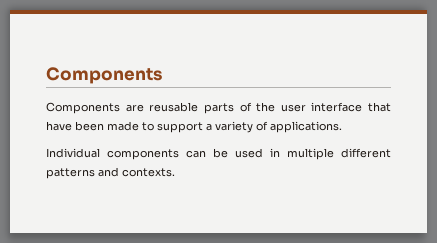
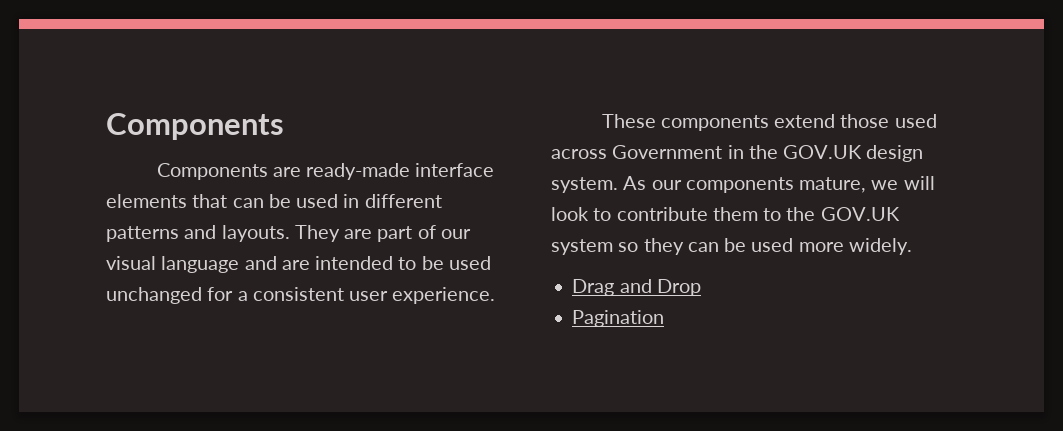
- Components are reusable parts of the user interface that have been made to support a variety of applications.
- Individual components can be used in multiple different patterns and contexts.
+ Components are ready-made interface elements that can be used in different patterns and layouts. They are part of our visual language and are intended to be used unchanged for a consistent user experience.
+ These components extend those used across Government in the GOV.UK design system. As our components mature, we will look to contribute them to the GOV.UK system so they can be used more widely.
+ Drag and Drop
+ Pagination

